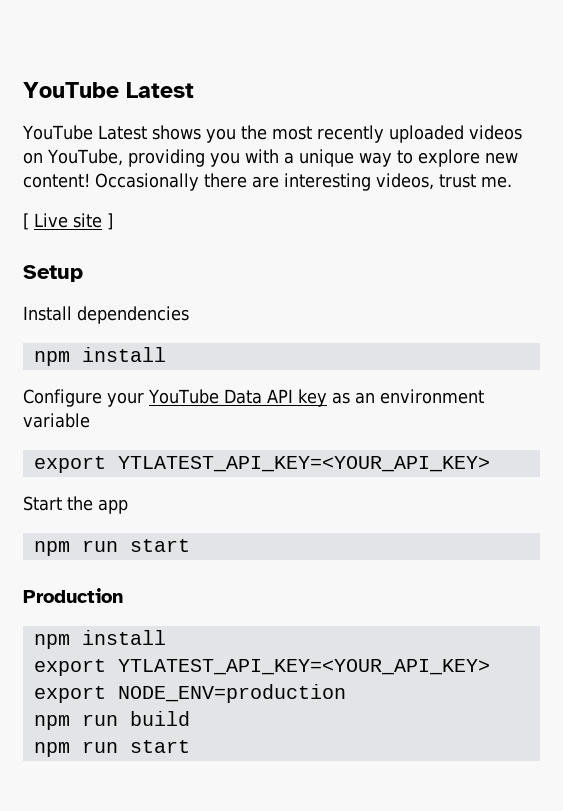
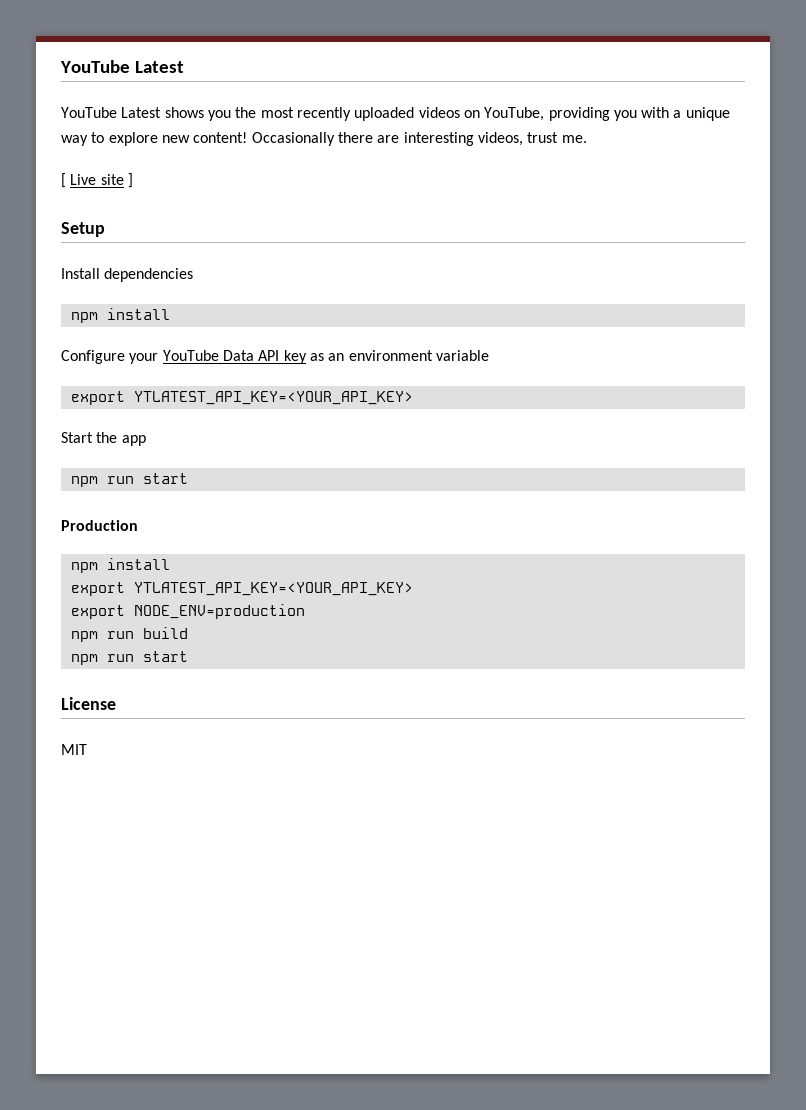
+ License
+ MIT

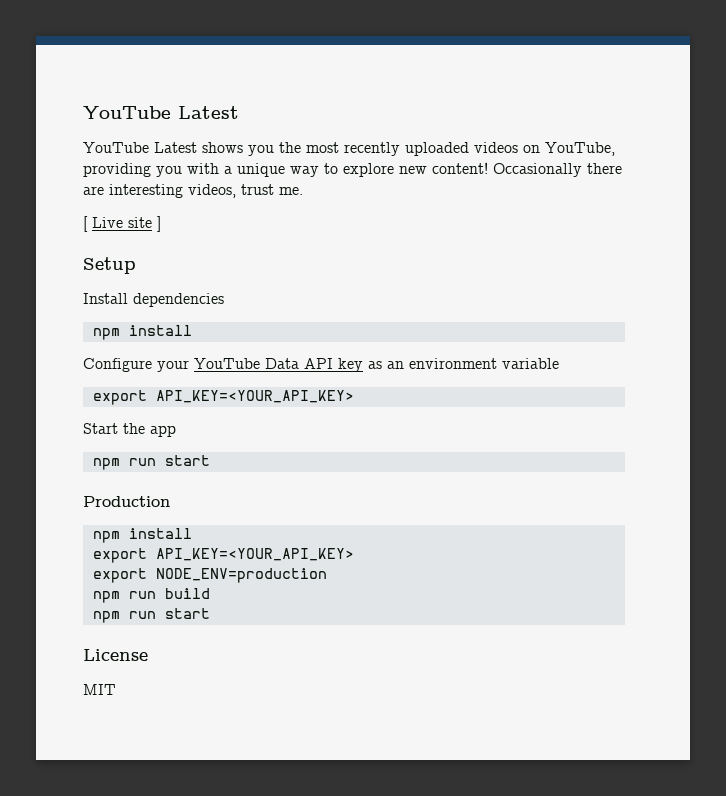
  Configure your YouTube Data API key as an environment variable
- export YTLATEST_API_KEY=<YOUR_API_KEY>
+ export API_KEY=<YOUR_API_KEY>
  Production
  npm install
- export YTLATEST_API_KEY=<YOUR_API_KEY>
+ export API_KEY=<YOUR_API_KEY>

